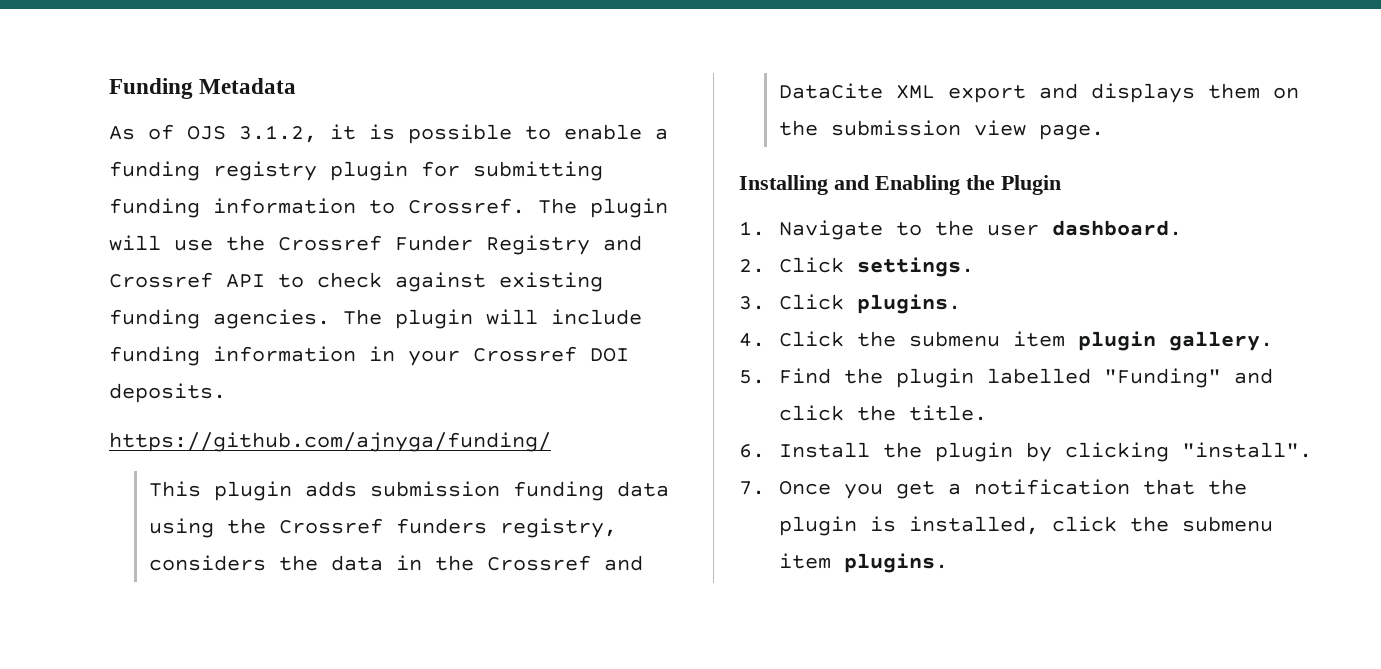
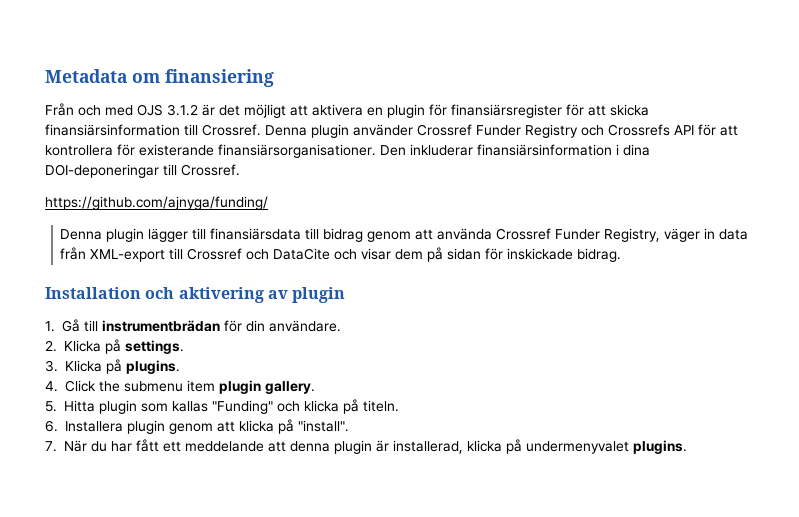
- Funding Metadata
- As of OJS 3.1.2, it is possible to enable a funding registry plugin for submitting funding information to Crossref. The plugin will use the Crossref Funder Registry and Crossref API to check against existing funding agencies. The plugin will include funding information in your Crossref DOI deposits.
+ Metadata om finansiering
+ Från och med OJS 3.1.2 är det möjligt att aktivera en plugin för finansiärsregister för att skicka finansiärsinformation till Crossref. Denna plugin använder Crossref Funder Registry och Crossrefs API för att kontrollera för existerande finansiärsorganisationer. Den inkluderar finansiärsinformation i dina DOI-deponeringar till Crossref.
  https://github.com/ajnyga/funding/
- This plugin adds submission funding data using the Crossref funders registry, considers the data in the Crossref and DataCite XML export and displays them on the submission view page.
- Installing and Enabling the Plugin
- 1. Navigate to the user dashboard.
+ Denna plugin lägger till finansiärsdata till bidrag genom att använda Crossref Funder Registry, väger in data från XML-export till Crossref och DataCite och visar dem på sidan för inskickade bidrag.
+ Installation och aktivering av plugin
+ 1. Gå till instrumentbrädan för din användare.
- 2. Click settings.
+ 2. Klicka på settings.
- 3. Click plugins.
+ 3. Klicka på plugins.
- 5. Find the plugin labelled "Funding" and click the title.
- 6. Install the plugin by clicking "install".
- 7. Once you get a notification that the plugin is installed, click the submenu item plugins.
+ 5. Hitta plugin som kallas "Funding" och klicka på titeln.
+ 6. Installera plugin genom att klicka på "install".
+ 7. När du har fått ett meddelande att denna plugin är installerad, klicka på undermenyvalet plugins.

